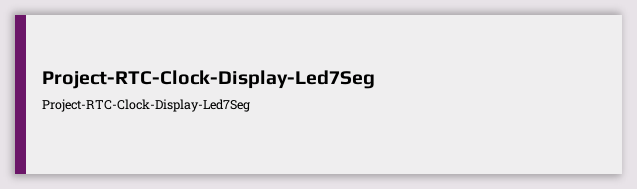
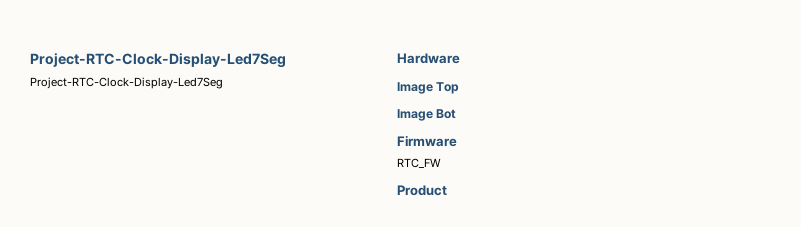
+ Hardware
+ Image Top
+ Image Bot
+ Firmware
+ RTC_FW
+ Product

